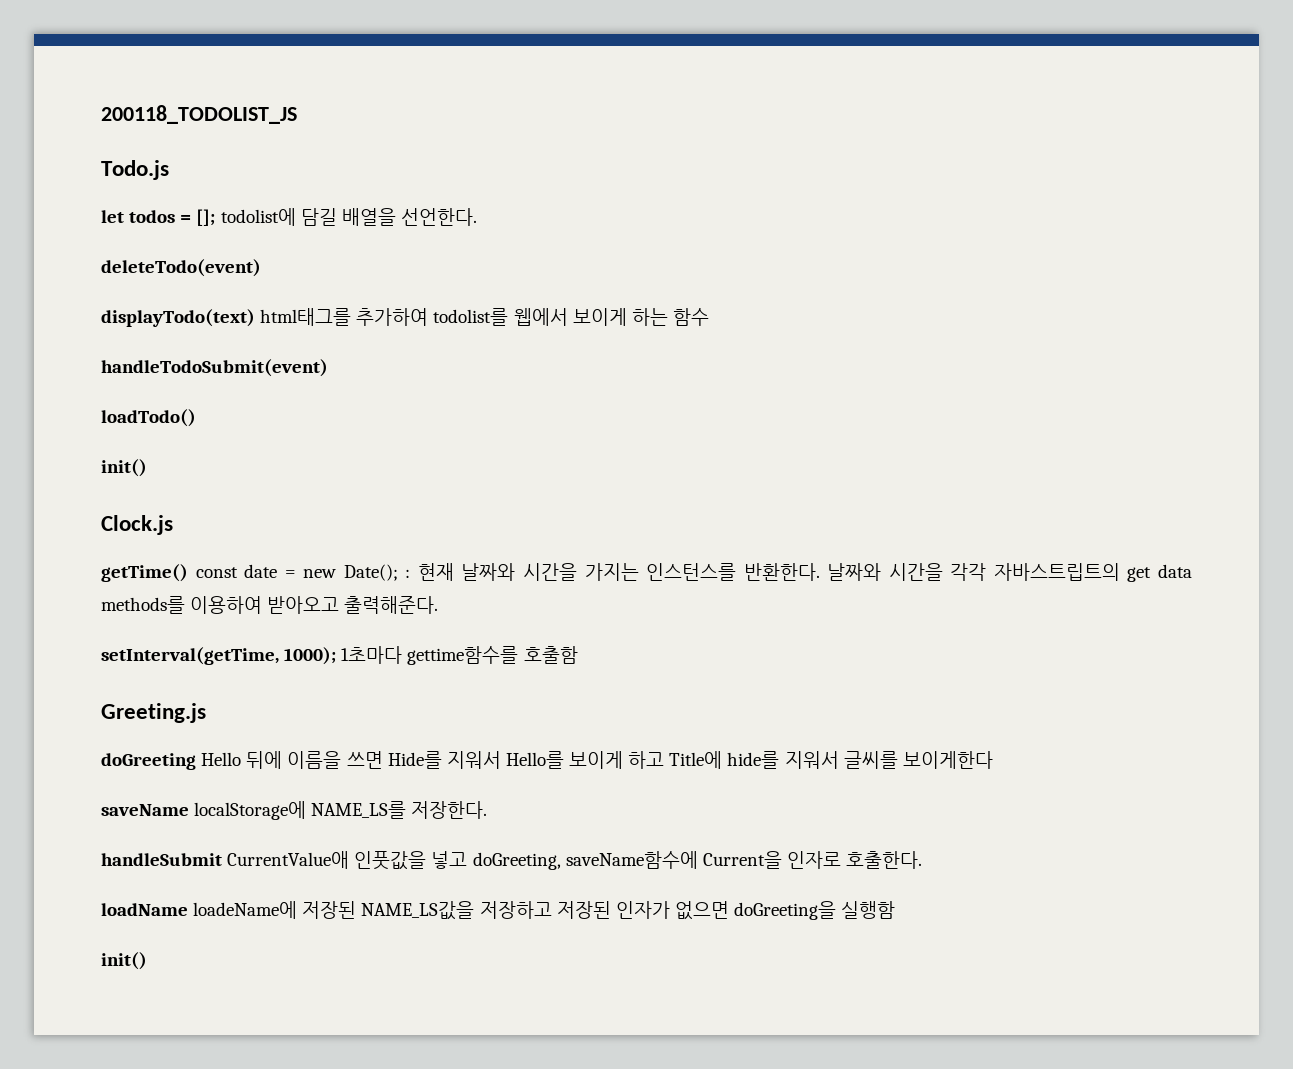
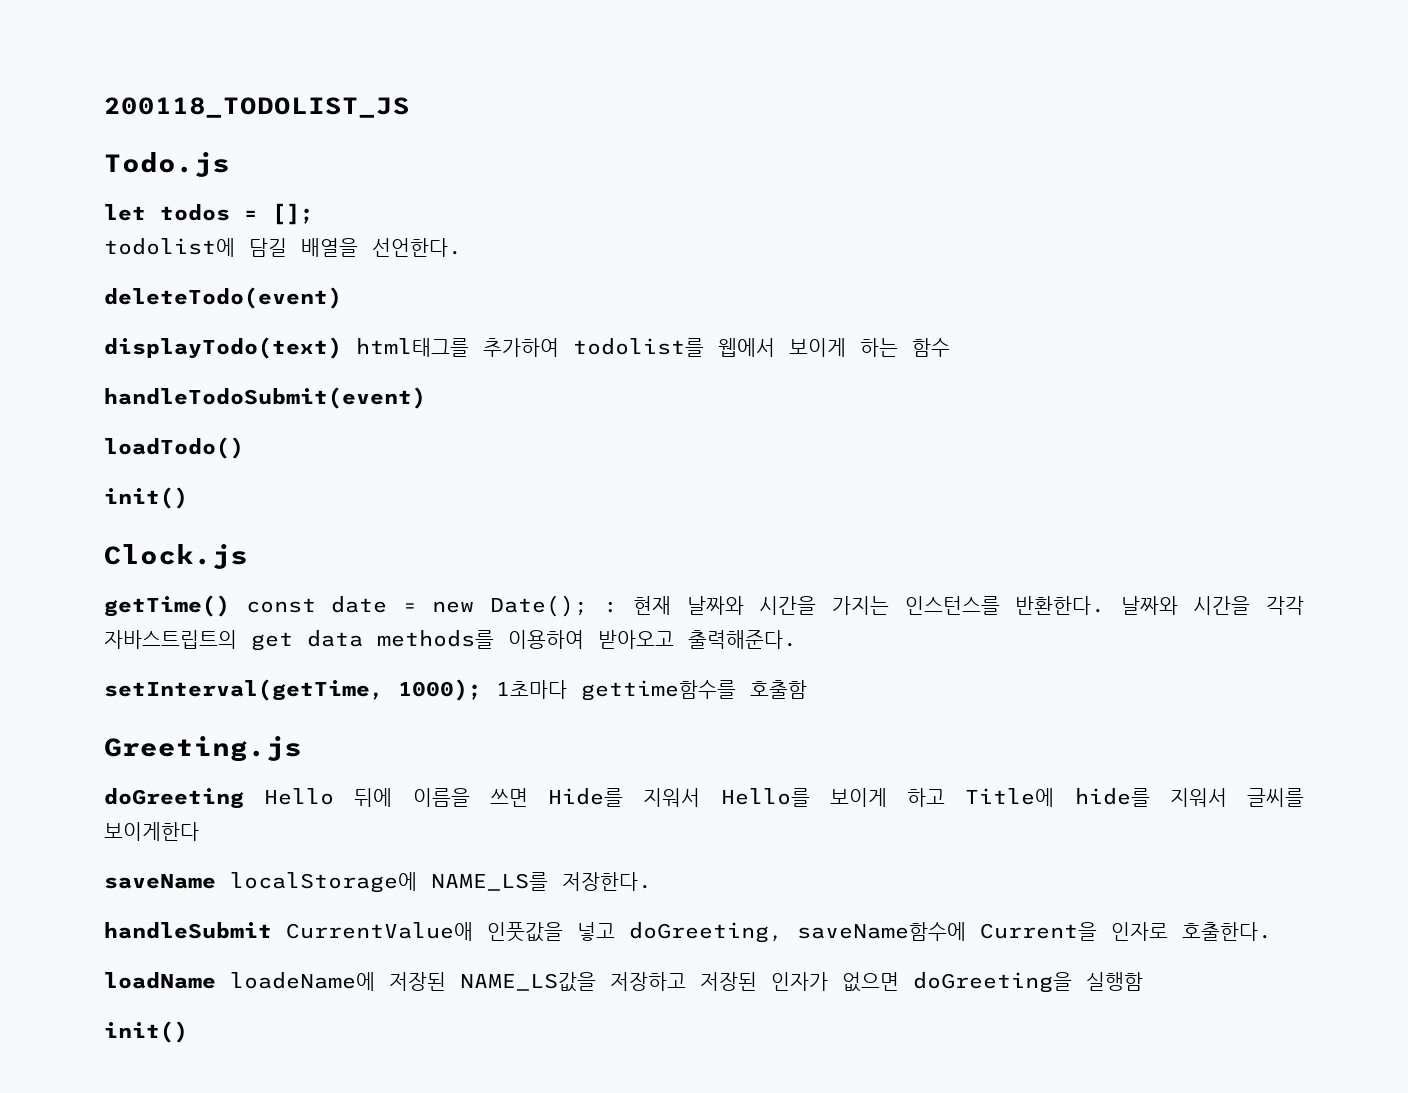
- let todos = []; todolist에 담길 배열을 선언한다.
+ let todos = [];
+ todolist에 담길 배열을 선언한다.

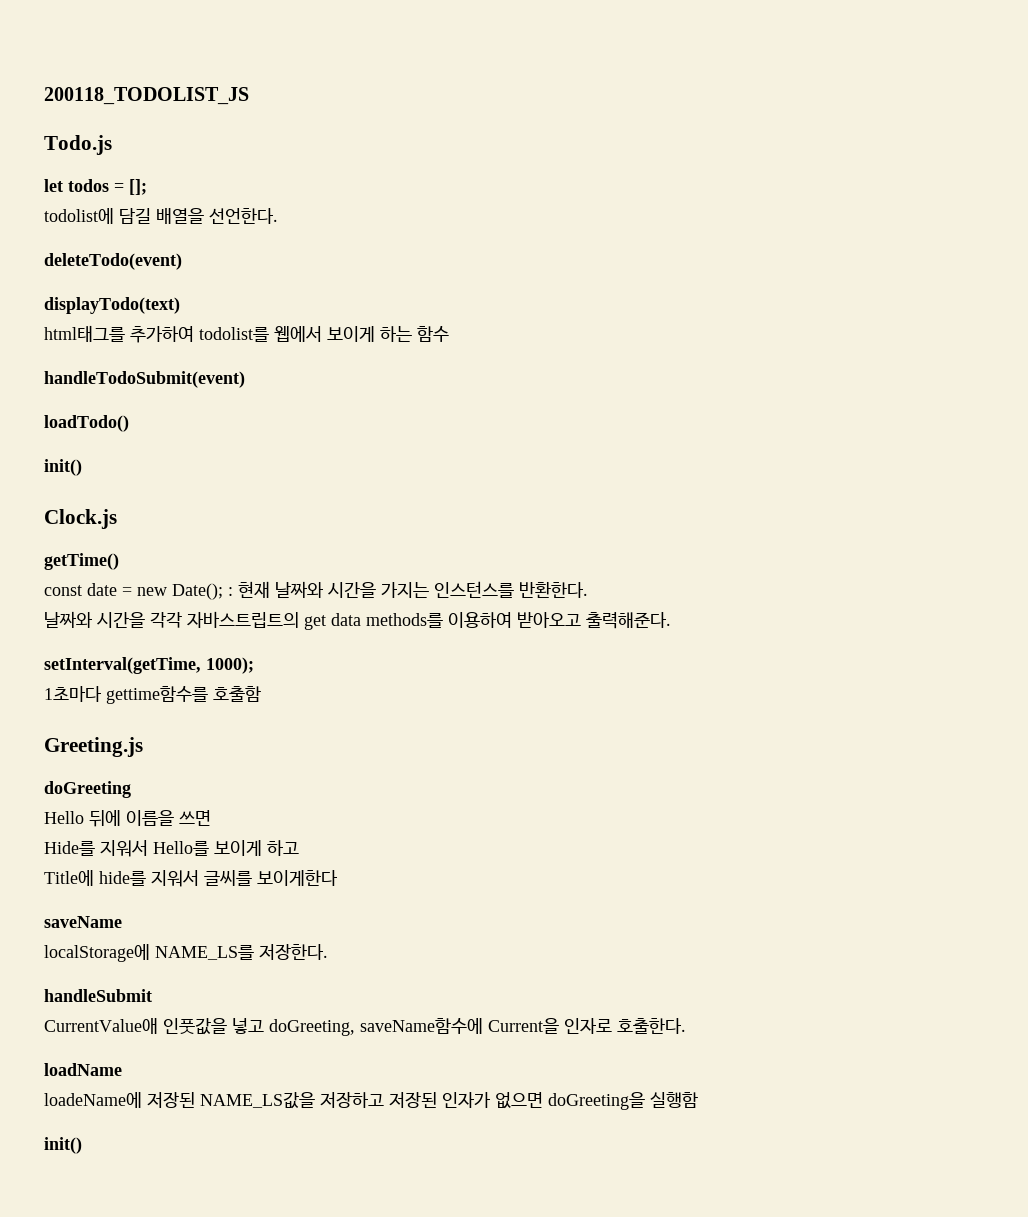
- displayTodo(text) html태그를 추가하여 todolist를 웹에서 보이게 하는 함수
+ displayTodo(text)
+ html태그를 추가하여 todolist를 웹에서 보이게 하는 함수
- getTime() const date = new Date(); : 현재 날짜와 시간을 가지는 인스턴스를 반환한다. 날짜와 시간을 각각 자바스트립트의 get data methods를 이용하여 받아오고 출력해준다.
+ getTime()
+ const date = new Date(); : 현재 날짜와 시간을 가지는 인스턴스를 반환한다.
+ 날짜와 시간을 각각 자바스트립트의 get data methods를 이용하여 받아오고 출력해준다.
- setInterval(getTime, 1000); 1초마다 gettime함수를 호출함
+ setInterval(getTime, 1000);
+ 1초마다 gettime함수를 호출함
- doGreeting Hello 뒤에 이름을 쓰면 Hide를 지워서 Hello를 보이게 하고 Title에 hide를 지워서 글씨를 보이게한다
+ doGreeting
+ Hello 뒤에 이름을 쓰면
+ Hide를 지워서 Hello를 보이게 하고
+ Title에 hide를 지워서 글씨를 보이게한다
- saveName localStorage에 NAME_LS를 저장한다.
+ saveName
+ localStorage에 NAME_LS를 저장한다.
- handleSubmit CurrentValue애 인풋값을 넣고 doGreeting, saveName함수에 Current을 인자로 호출한다.
+ handleSubmit
+ CurrentValue애 인풋값을 넣고 doGreeting, saveName함수에 Current을 인자로 호출한다.
- loadName loadeName에 저장된 NAME_LS값을 저장하고 저장된 인자가 없으면 doGreeting을 실행함
+ loadName
+ loadeName에 저장된 NAME_LS값을 저장하고 저장된 인자가 없으면 doGreeting을 실행함

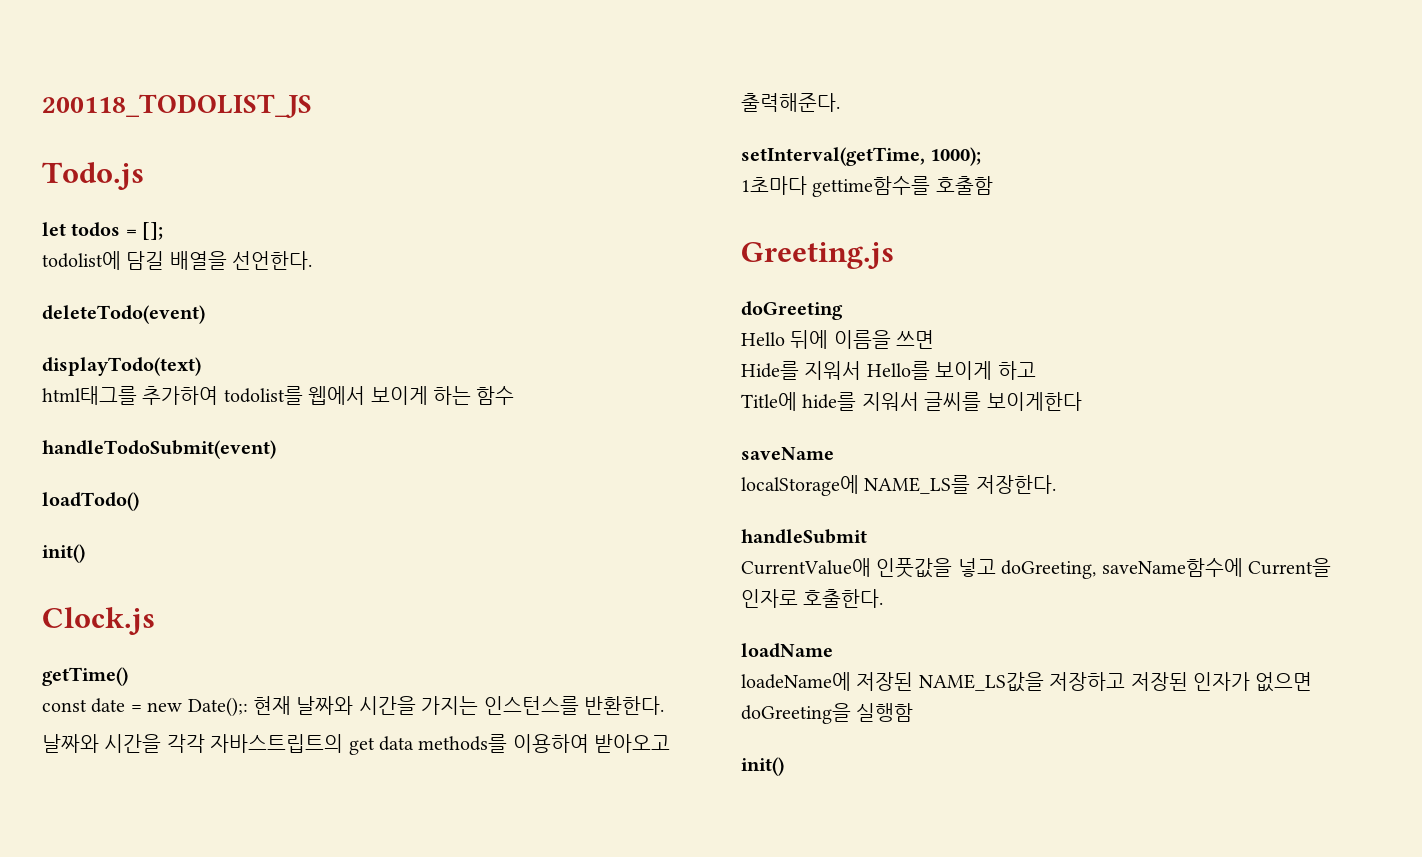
- const date = new Date(); : 현재 날짜와 시간을 가지는 인스턴스를 반환한다.
+ const date = new Date();: 현재 날짜와 시간을 가지는 인스턴스를 반환한다.

